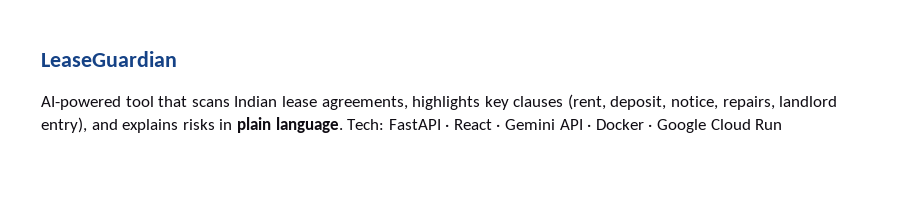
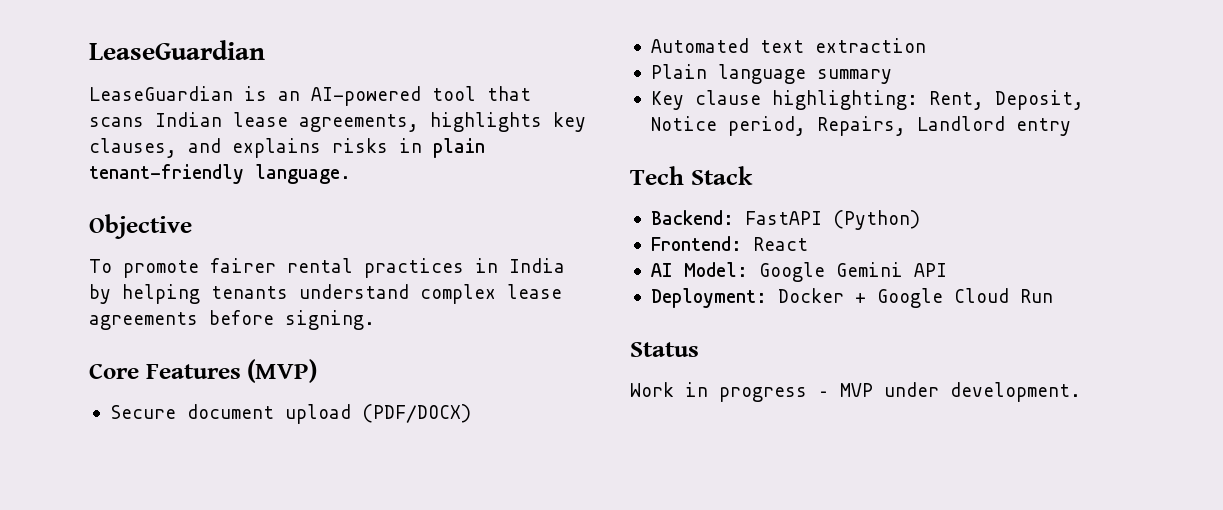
- AI-powered tool that scans Indian lease agreements, highlights key clauses (rent, deposit, notice, repairs, landlord entry), and explains risks in plain language. Tech: FastAPI · React · Gemini API · Docker · Google Cloud Run
+ LeaseGuardian is an AI-powered tool that scans Indian lease agreements, highlights key clauses, and explains risks in plain tenant-friendly language.
+ Objective
+ To promote fairer rental practices in India by helping tenants understand complex lease agreements before signing.
+ Core Features (MVP)
+ Secure document upload (PDF/DOCX)
+ Automated text extraction
+ Plain language summary
+ Key clause highlighting: Rent, Deposit, Notice period, Repairs, Landlord entry
+ Tech Stack
+ Backend: FastAPI (Python)
+ Frontend: React
+ AI Model: Google Gemini API
+ Deployment: Docker + Google Cloud Run
+ Status
+ Work in progress – MVP under development.

